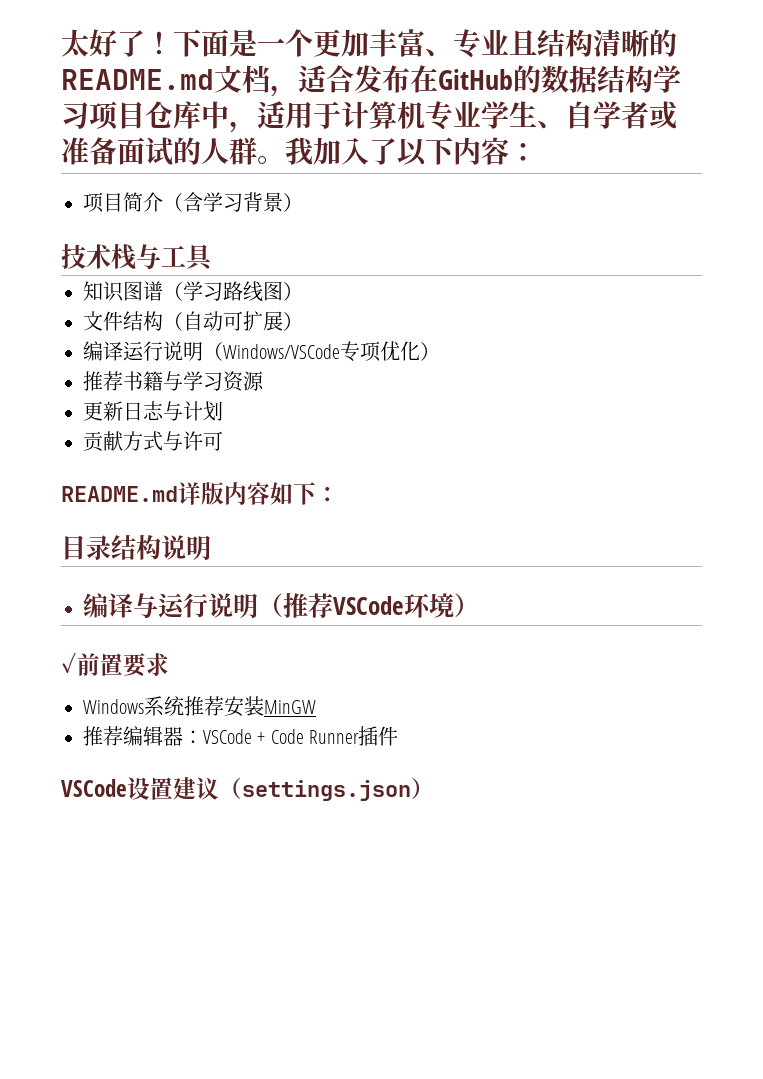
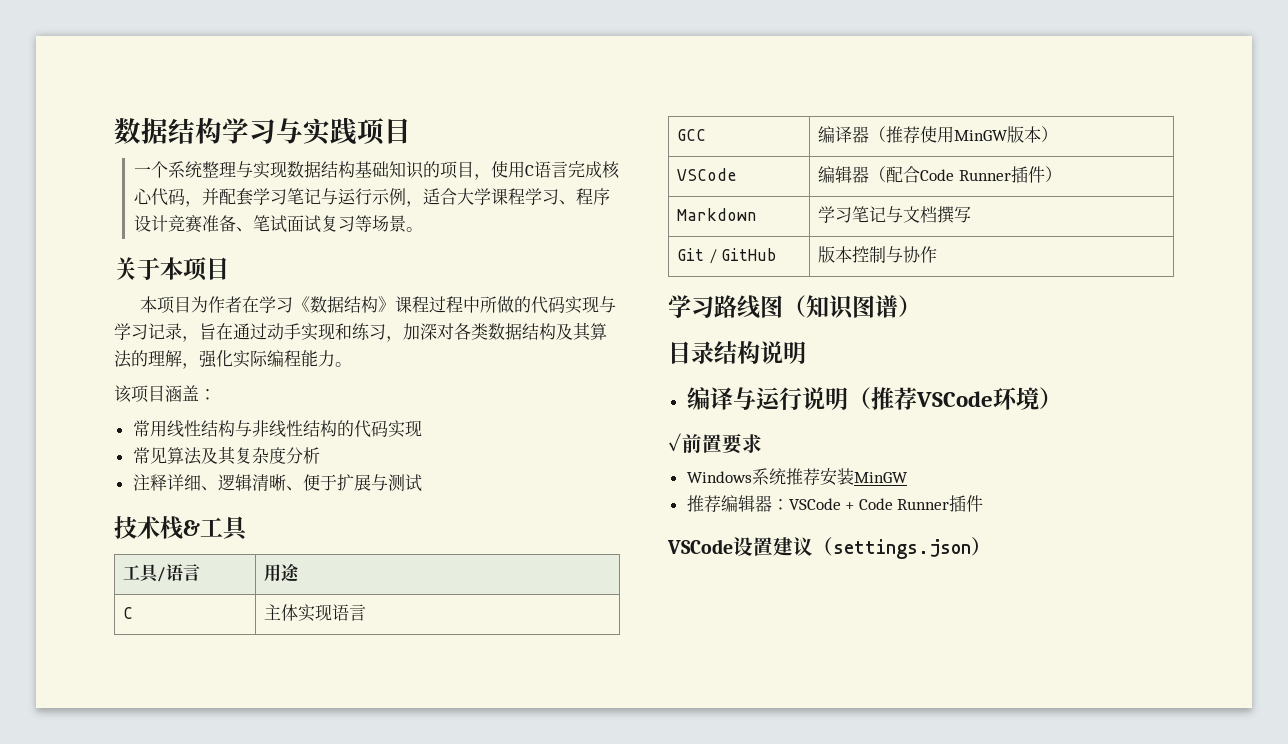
- 太好了！下面是一个更加丰富、专业且结构清晰的README.md文档，适合发布在GitHub的数据结构学习项目仓库中，适用于计算机专业学生、自学者或准备面试的人群。我加入了以下内容：
- 项目简介（含学习背景）
+ 数据结构学习与实践项目
+ 一个系统整理与实现数据结构基础知识的项目，使用C语言完成核心代码，并配套学习笔记与运行示例，适合大学课程学习、程序设计竞赛准备、笔试面试复习等场景。
+ 关于本项目
+ 本项目为作者在学习《数据结构》课程过程中所做的代码实现与学习记录，旨在通过动手实现和练习，加深对各类数据结构及其算法的理解，强化实际编程能力。
+ 该项目涵盖：
+ 常用线性结构与非线性结构的代码实现
+ 常见算法及其复杂度分析
+ 注释详细、逻辑清晰、便于扩展与测试
- 技术栈与工具
- 知识图谱（学习路线图）
- 文件结构（自动可扩展）
- 编译运行说明（Windows/VSCode专项优化）
- 推荐书籍与学习资源
- 更新日志与计划
- 贡献方式与许可
- README.md详版内容如下：
+ 技术栈&工具
+ 工具/语言 | 用途
+ C | 主体实现语言
+ GCC | 编译器（推荐使用MinGW版本）
+ VSCode | 编辑器（配合Code Runner插件）
+ Markdown | 学习笔记与文档撰写
+ Git / GitHub | 版本控制与协作
+ 学习路线图（知识图谱）

